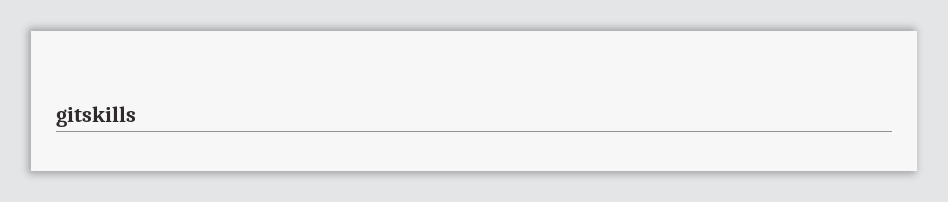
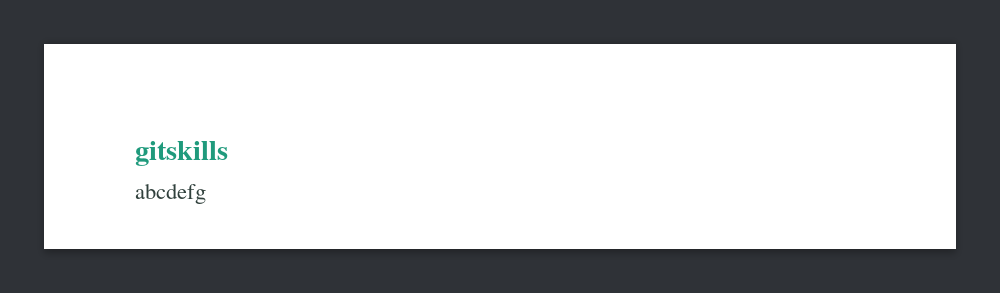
+ abcdefg

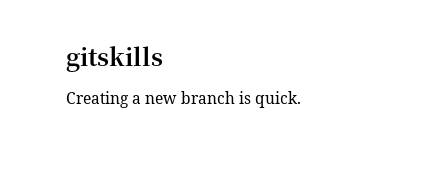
- abcdefg
+ Creating a new branch is quick.

